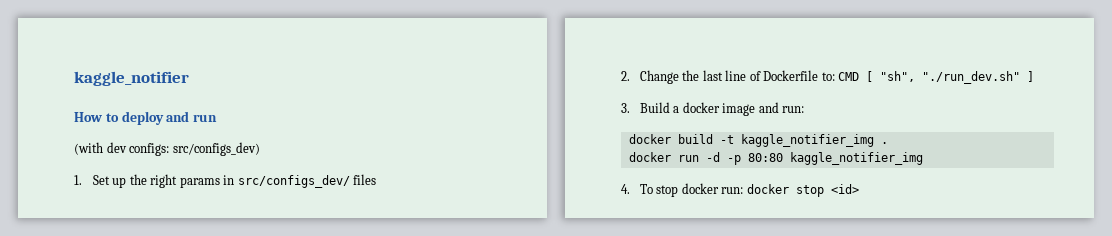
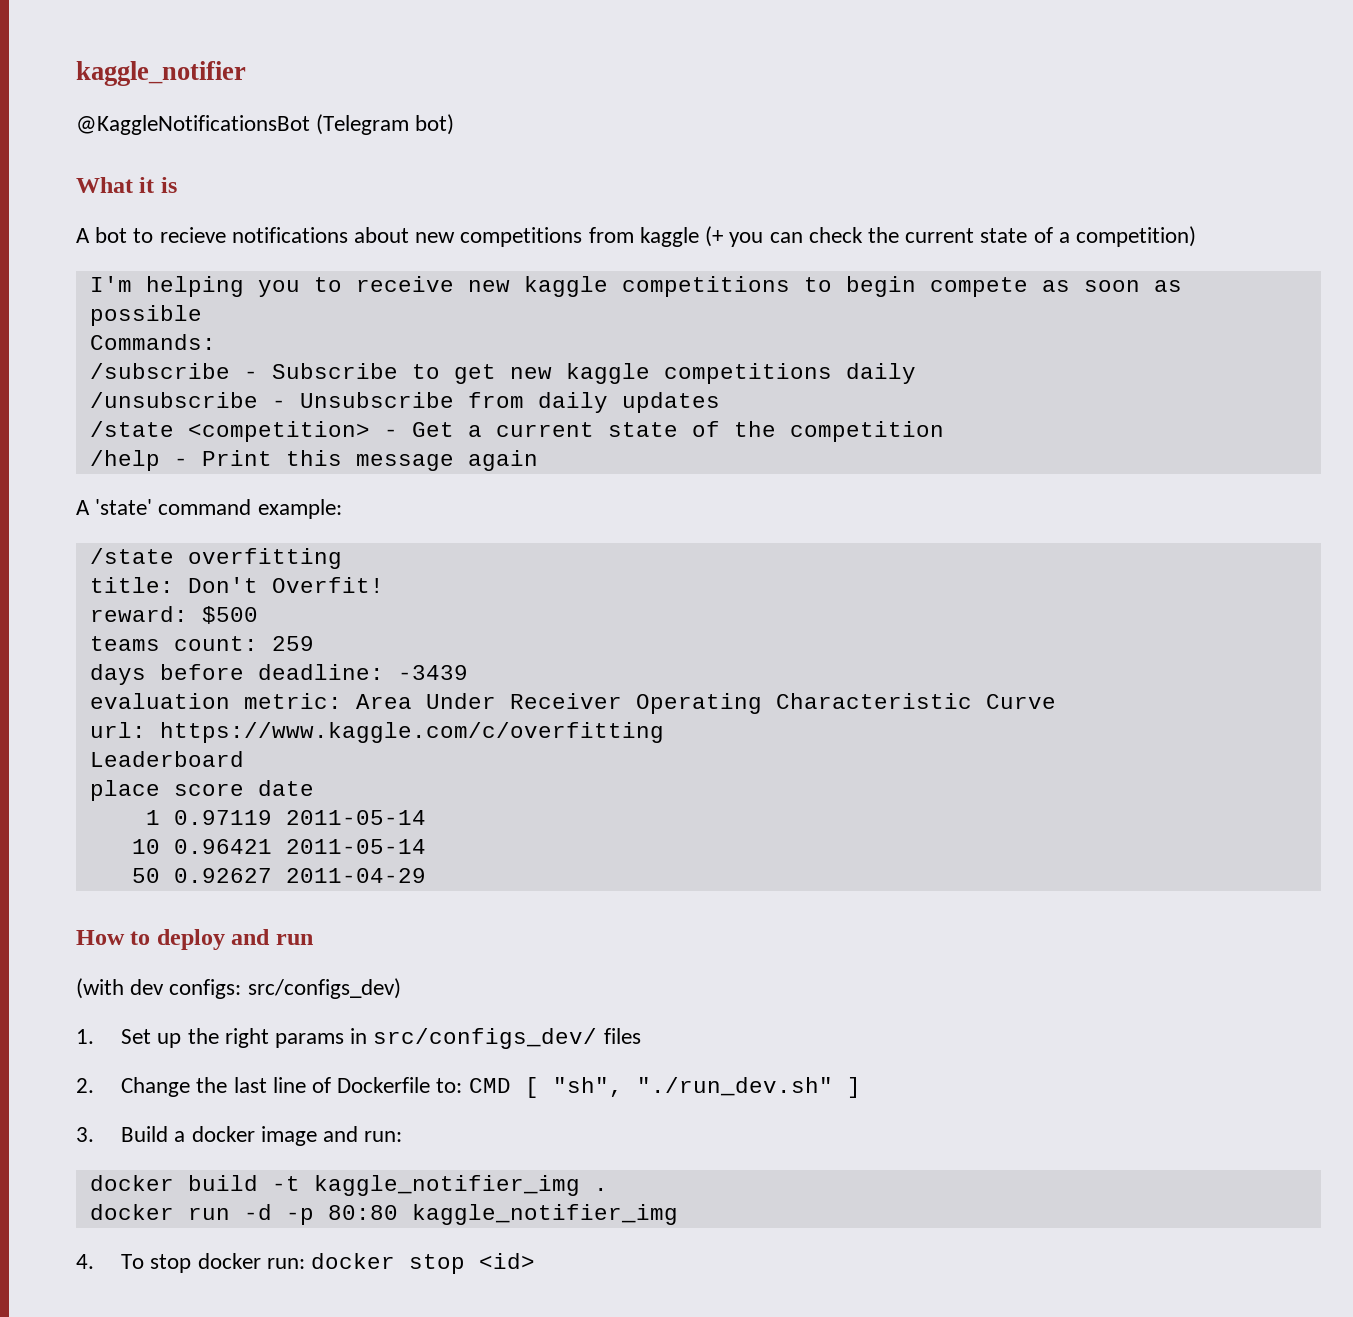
+ @KaggleNotificationsBot (Telegram bot)
+ What it is
+ A bot to recieve notifications about new competitions from kaggle (+ you can check the current state of a competition)
+ I'm helping you to receive new kaggle competitions to begin compete as soon as possible
+ Commands:
+ /subscribe - Subscribe to get new kaggle competitions daily
+ /unsubscribe - Unsubscribe from daily updates
+ /state <competition> - Get a current state of the competition
+ /help - Print this message again
+ A 'state' command example:
+ /state overfitting
+ title: Don't Overfit!
+ reward: $500
+ teams count: 259
+ days before deadline: -3439
+ evaluation metric: Area Under Receiver Operating Characteristic Curve
+ url: https://www.kaggle.com/c/overfitting
+ Leaderboard
+ place score date
+ 1 0.97119 2011-05-14
+ 10 0.96421 2011-05-14
+ 50 0.92627 2011-04-29

